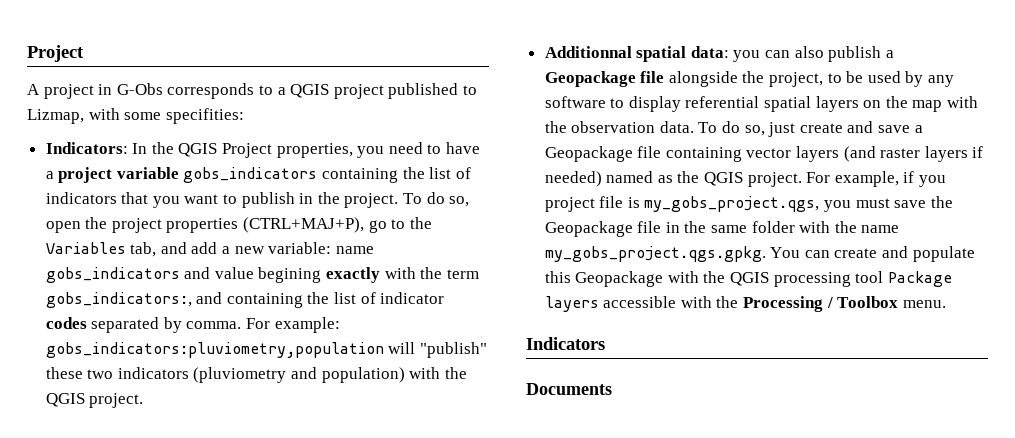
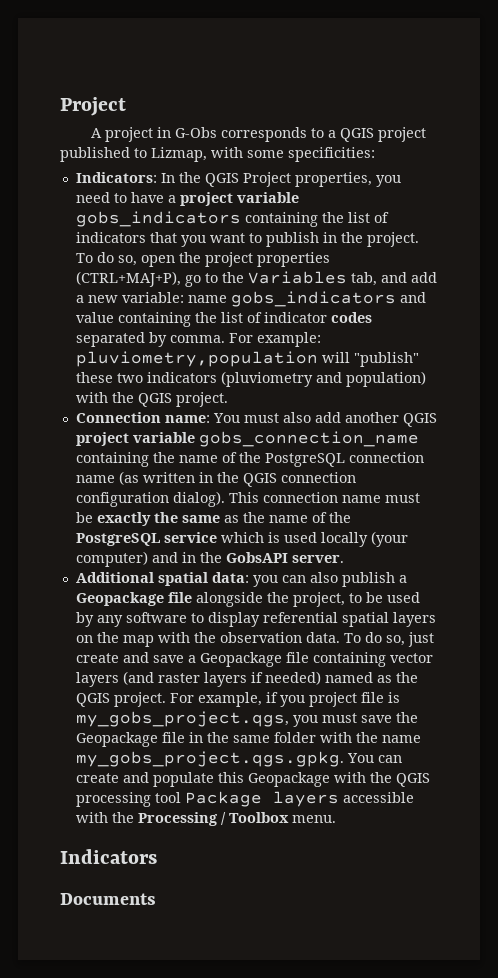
- A project in G-Obs corresponds to a QGIS project published to Lizmap, with some specifities:
+ A project in G-Obs corresponds to a QGIS project published to Lizmap, with some specificities:
- To do so, open the project properties (CTRL+MAJ+P), go to the Variables tab, and add a new variable: name gobs_indicators and value begining exactly with the term gobs_indicators:, and containing the list of indicator codes separated by comma.
+ To do so, open the project properties (CTRL+MAJ+P), go to the Variables tab, and add a new variable: name gobs_indicators and value containing the list of indicator codes separated by comma.
- For example: gobs_indicators:pluviometry,population will "publish" these two indicators (pluviometry and population) with the QGIS project.
+ For example: pluviometry,population will "publish" these two indicators (pluviometry and population) with the QGIS project.
- Additionnal spatial data: you can also publish a Geopackage file alongside the project, to be used by any software to display referential spatial layers on the map with the observation data.
+ Connection name: You must also add another QGIS project variable gobs_connection_name containing the name of the PostgreSQL connection name (as written in the QGIS connection configuration dialog). This connection name must be exactly the same as the name of the PostgreSQL service which is used locally (your computer) and in the GobsAPI server.
+ Additional spatial data: you can also publish a Geopackage file alongside the project, to be used by any software to display referential spatial layers on the map with the observation data.

